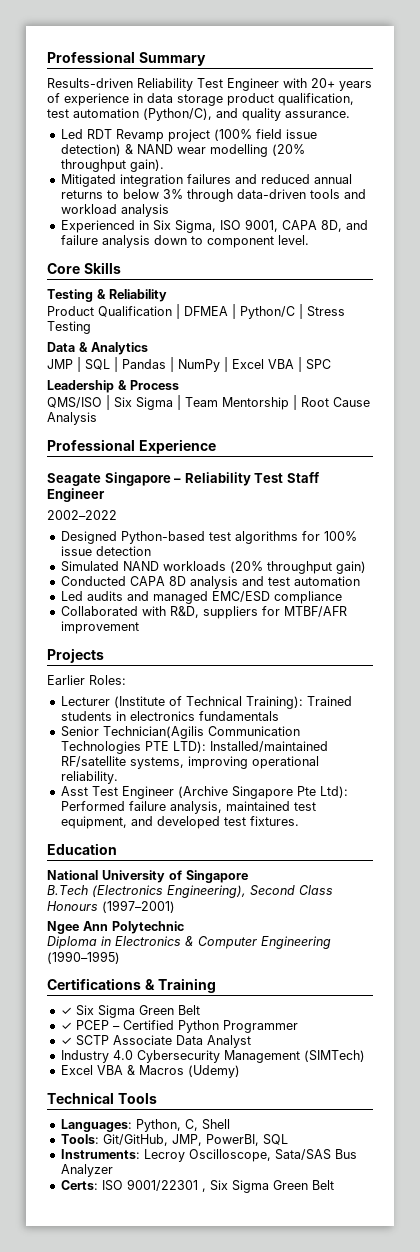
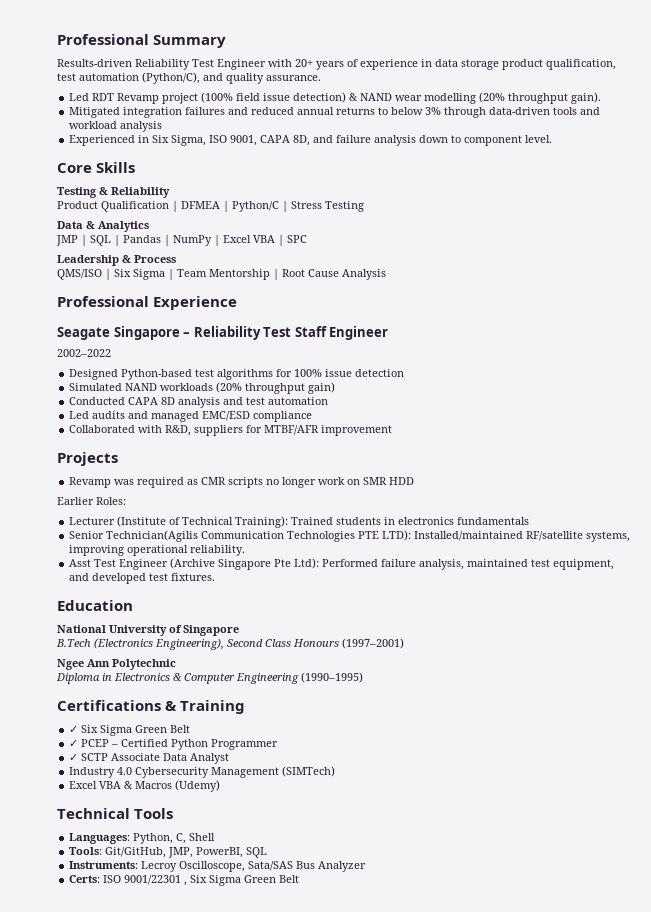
+ Revamp was required as CMR scripts no longer work on SMR HDD

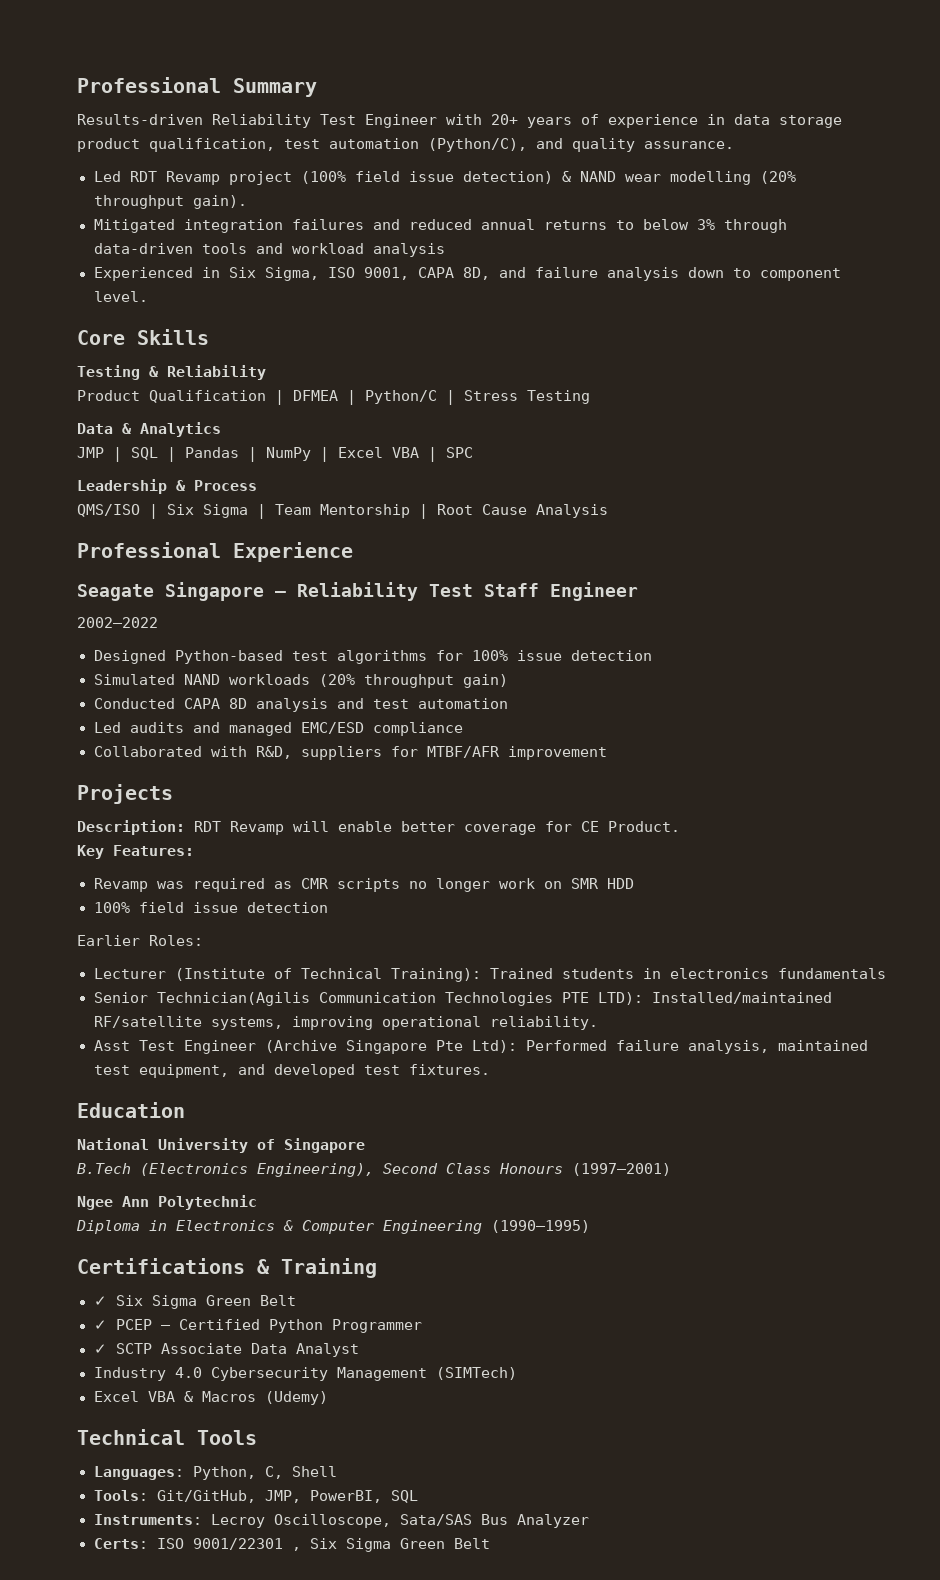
+ Description: RDT Revamp will enable better coverage for CE Product.
+ Key Features:
+ 100% field issue detection

